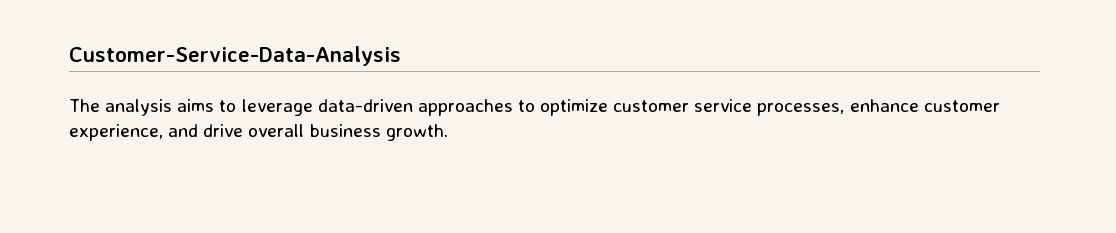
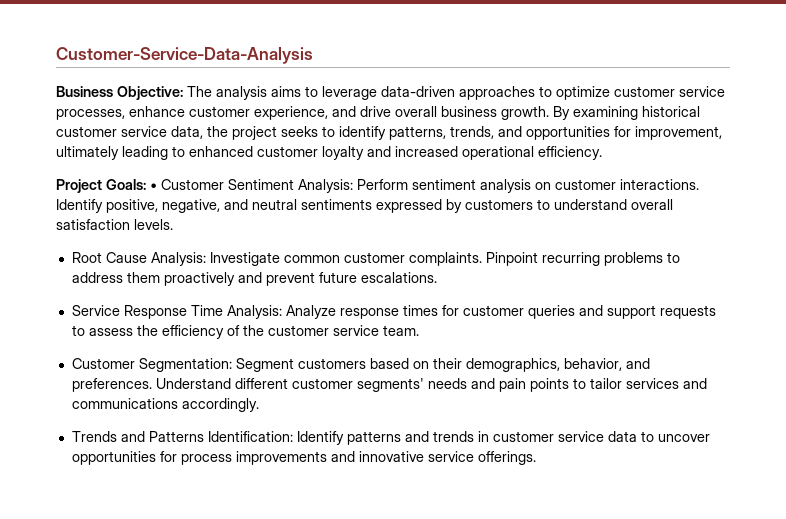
- The analysis aims to leverage data-driven approaches to optimize customer service processes, enhance customer experience, and drive overall business growth.
+ Business Objective: The analysis aims to leverage data-driven approaches to optimize customer service processes, enhance customer experience, and drive overall business growth.
+ By examining historical customer service data, the project seeks to identify patterns, trends, and opportunities for improvement, ultimately leading to enhanced customer loyalty and increased operational efficiency.
+ Project Goals: • Customer Sentiment Analysis: Perform sentiment analysis on customer interactions. Identify positive, negative, and neutral sentiments expressed by customers to understand overall satisfaction levels.
+ Root Cause Analysis: Investigate common customer complaints. Pinpoint recurring problems to address them proactively and prevent future escalations.
+ Service Response Time Analysis: Analyze response times for customer queries and support requests to assess the efficiency of the customer service team.
+ Customer Segmentation: Segment customers based on their demographics, behavior, and preferences. Understand different customer segments' needs and pain points to tailor services and communications accordingly.
+ Trends and Patterns Identification: Identify patterns and trends in customer service data to uncover opportunities for process improvements and innovative service offerings.

